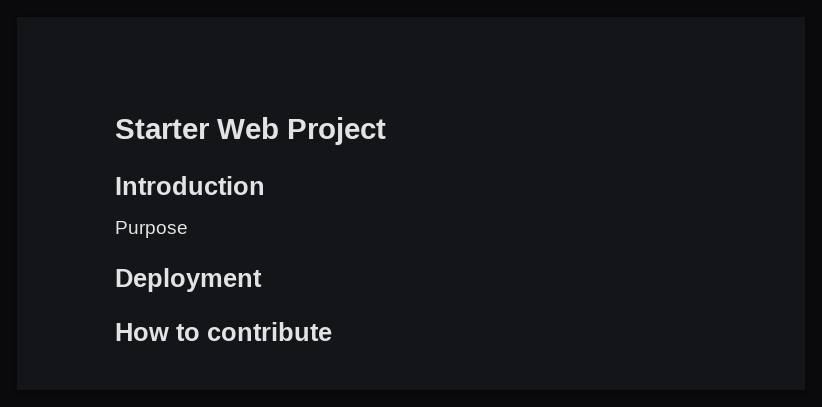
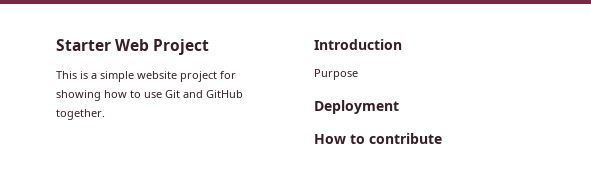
+ This is a simple website project for showing how to use Git and GitHub together.

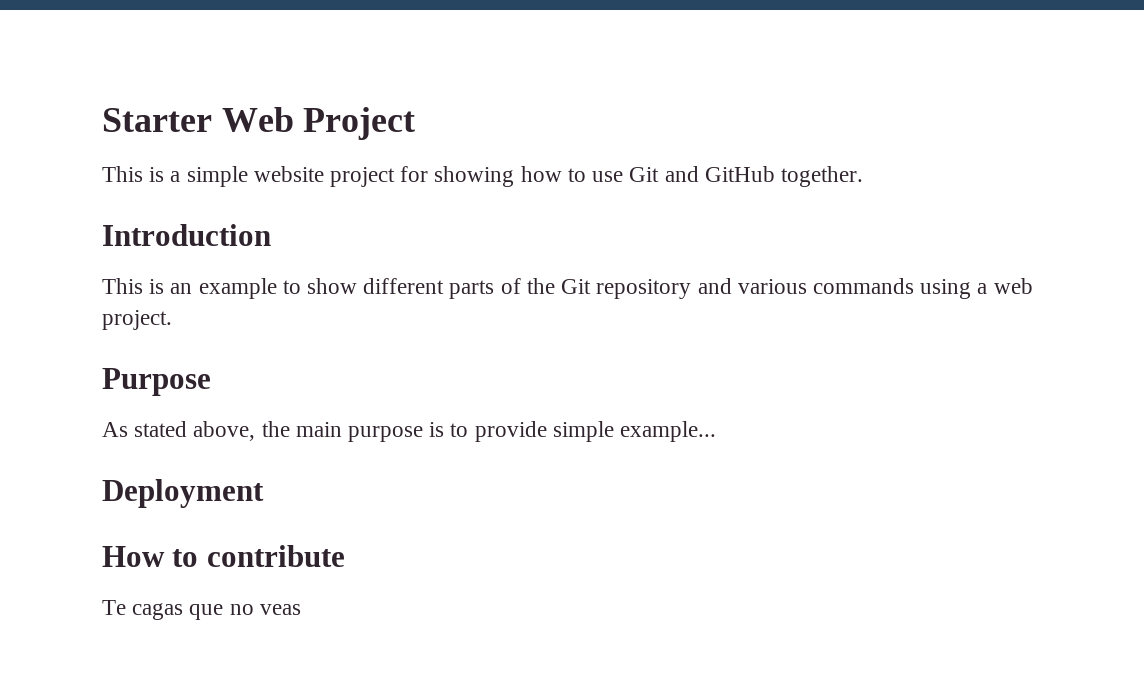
+ This is an example to show different parts of the Git repository and various commands using a web project.
  Purpose
+ As stated above, the main purpose is to provide simple example...
+ Te cagas que no veas

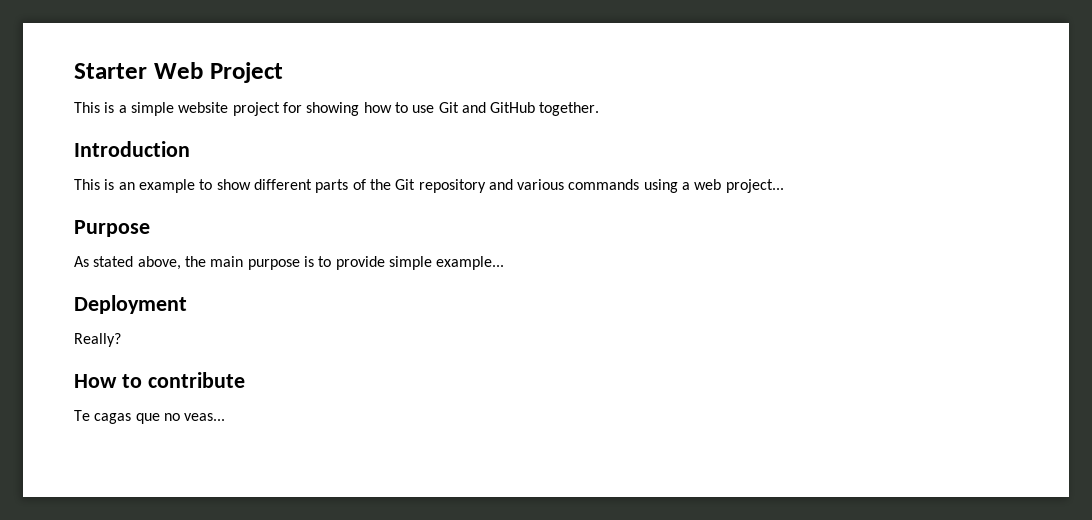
- This is an example to show different parts of the Git repository and various commands using a web project.
+ This is an example to show different parts of the Git repository and various commands using a web project...
+ Really?
- Te cagas que no veas
+ Te cagas que no veas...

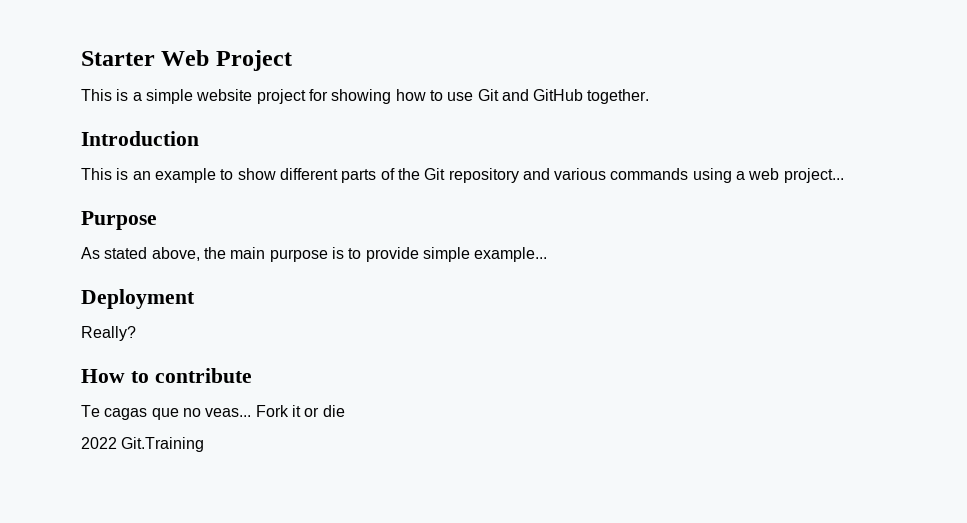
+ Fork it or die
+ 2022 Git.Training

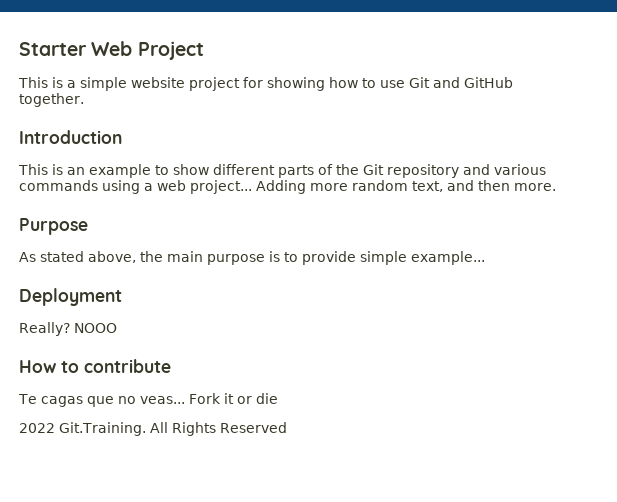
+ Adding more random text, and then more.
+ NOOO
- 2022 Git.Training
+ 2022 Git.Training. All Rights Reserved

